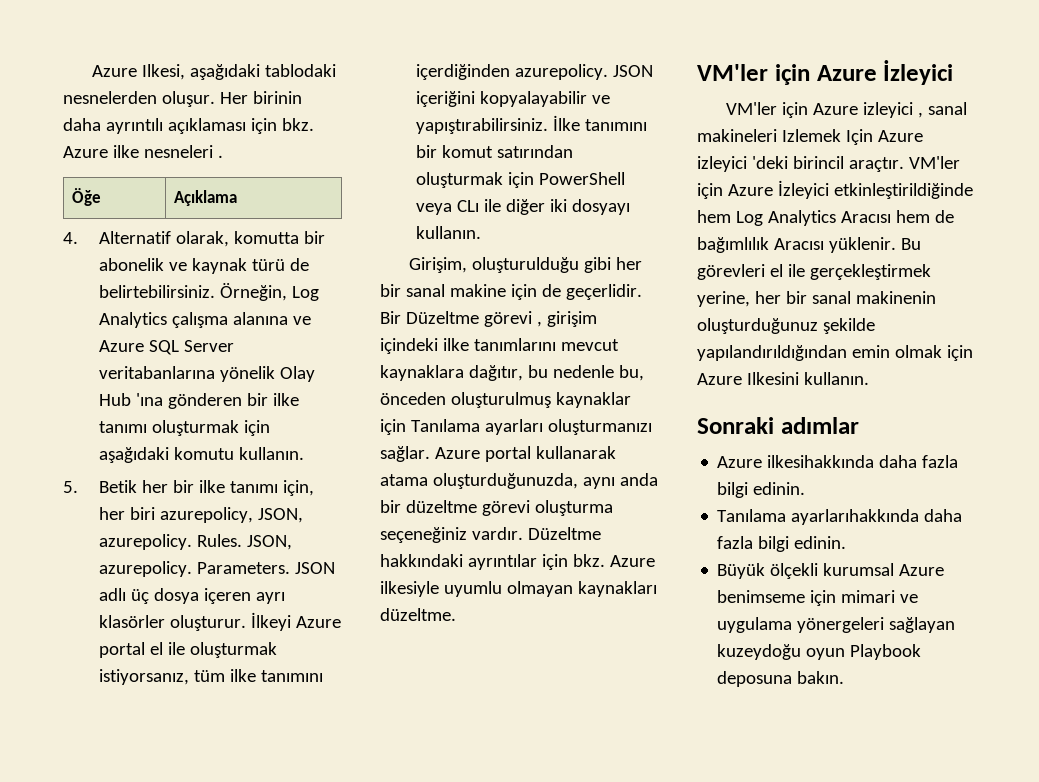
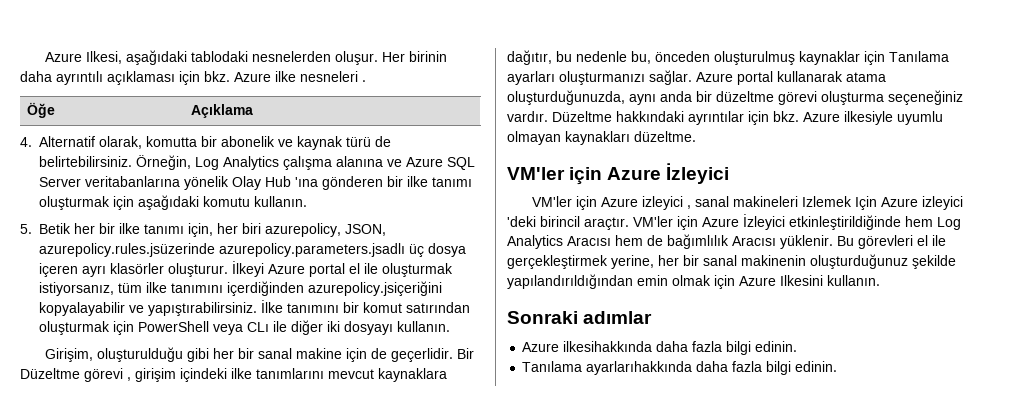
- 5. Betik her bir ilke tanımı için, her biri azurepolicy, JSON, azurepolicy. Rules. JSON, azurepolicy. Parameters. JSON adlı üç dosya içeren ayrı klasörler oluşturur.
+ 5. Betik her bir ilke tanımı için, her biri azurepolicy, JSON, azurepolicy.rules.jsüzerinde azurepolicy.parameters.jsadlı üç dosya içeren ayrı klasörler oluşturur.
- İlkeyi Azure portal el ile oluşturmak istiyorsanız, tüm ilke tanımını içerdiğinden azurepolicy. JSON içeriğini kopyalayabilir ve yapıştırabilirsiniz.
+ İlkeyi Azure portal el ile oluşturmak istiyorsanız, tüm ilke tanımını içerdiğinden azurepolicy.jsiçeriğini kopyalayabilir ve yapıştırabilirsiniz.
- Büyük ölçekli kurumsal Azure benimseme için mimari ve uygulama yönergeleri sağlayan kuzeydoğu oyun Playbook deposuna bakın.

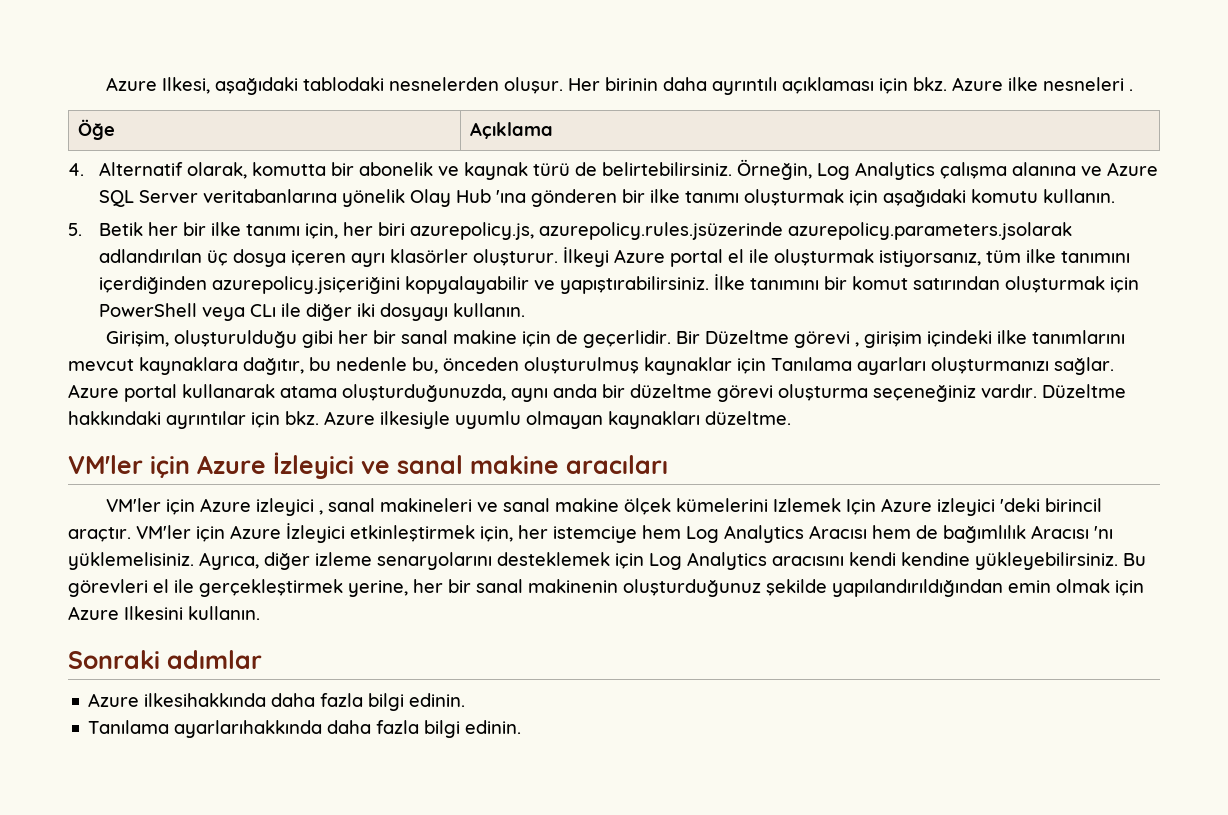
- 5. Betik her bir ilke tanımı için, her biri azurepolicy, JSON, azurepolicy.rules.jsüzerinde azurepolicy.parameters.jsadlı üç dosya içeren ayrı klasörler oluşturur.
+ 5. Betik her bir ilke tanımı için, her biri azurepolicy.js, azurepolicy.rules.jsüzerinde azurepolicy.parameters.jsolarak adlandırılan üç dosya içeren ayrı klasörler oluşturur.
  Azure ilkesiyle uyumlu olmayan kaynakları düzeltme.
- VM'ler için Azure İzleyici
+ VM'ler için Azure İzleyici ve sanal makine aracıları
- VM'ler için Azure izleyici , sanal makineleri Izlemek Için Azure izleyici 'deki birincil araçtır.
+ VM'ler için Azure izleyici , sanal makineleri ve sanal makine ölçek kümelerini Izlemek Için Azure izleyici 'deki birincil araçtır.
- VM'ler için Azure İzleyici etkinleştirildiğinde hem Log Analytics Aracısı hem de bağımlılık Aracısı yüklenir.
+ VM'ler için Azure İzleyici etkinleştirmek için, her istemciye hem Log Analytics Aracısı hem de bağımlılık Aracısı 'nı yüklemelisiniz. Ayrıca, diğer izleme senaryolarını desteklemek için Log Analytics aracısını kendi kendine yükleyebilirsiniz.

